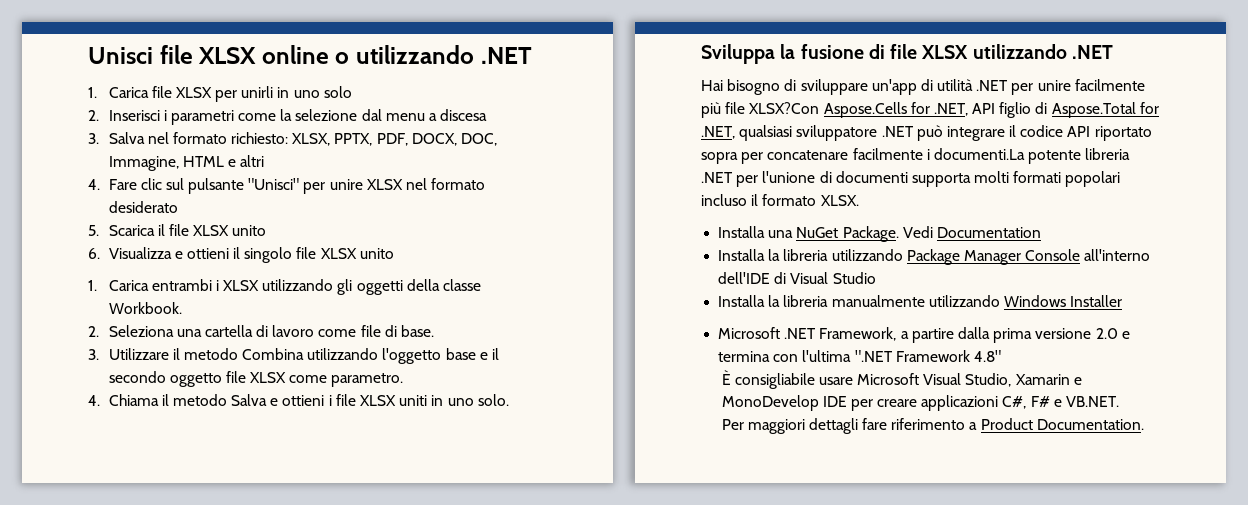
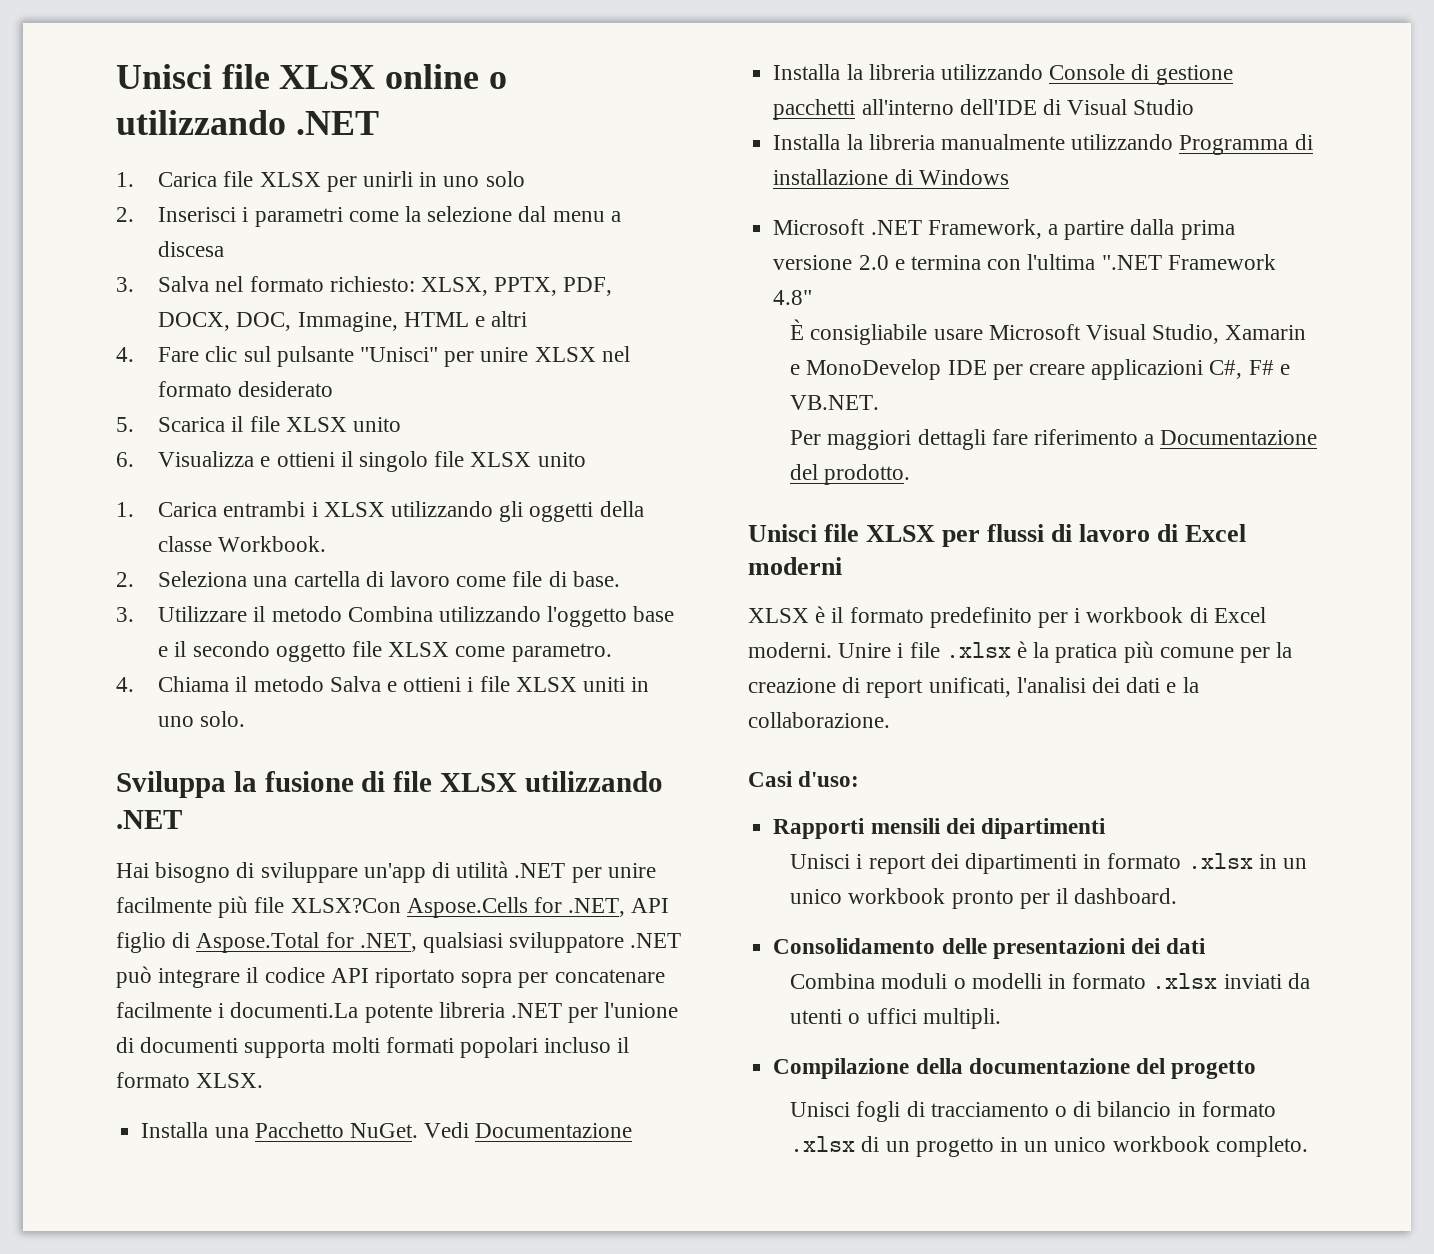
- Installa una NuGet Package. Vedi Documentation
+ Installa una Pacchetto NuGet. Vedi Documentazione
- Installa la libreria utilizzando Package Manager Console all'interno dell'IDE di Visual Studio
+ Installa la libreria utilizzando Console di gestione pacchetti all'interno dell'IDE di Visual Studio
- Installa la libreria manualmente utilizzando Windows Installer
+ Installa la libreria manualmente utilizzando Programma di installazione di Windows
- Per maggiori dettagli fare riferimento a Product Documentation.
+ Per maggiori dettagli fare riferimento a Documentazione del prodotto.
+ Unisci file XLSX per flussi di lavoro di Excel moderni
+ XLSX è il formato predefinito per i workbook di Excel moderni. Unire i file .xlsx è la pratica più comune per la creazione di report unificati, l'analisi dei dati e la collaborazione.
+ Casi d'uso:
+ Rapporti mensili dei dipartimenti
+ Unisci i report dei dipartimenti in formato .xlsx in un unico workbook pronto per il dashboard.
+ Consolidamento delle presentazioni dei dati
+ Combina moduli o modelli in formato .xlsx inviati da utenti o uffici multipli.
+ Compilazione della documentazione del progetto
+ Unisci fogli di tracciamento o di bilancio in formato .xlsx di un progetto in un unico workbook completo.

